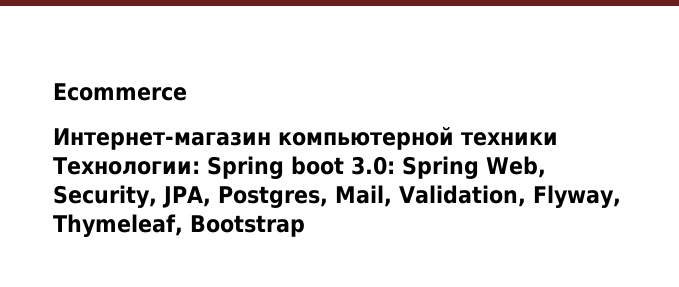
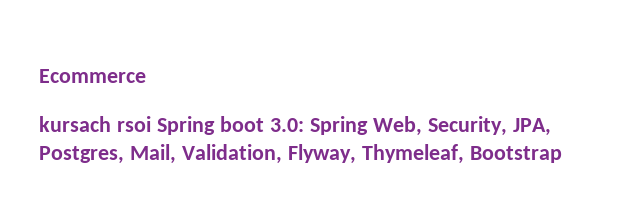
- Интернет-магазин компьютерной техники Технологии: Spring boot 3.0: Spring Web, Security, JPA, Postgres, Mail, Validation, Flyway, Thymeleaf, Bootstrap
+ kursach rsoi Spring boot 3.0: Spring Web, Security, JPA, Postgres, Mail, Validation, Flyway, Thymeleaf, Bootstrap

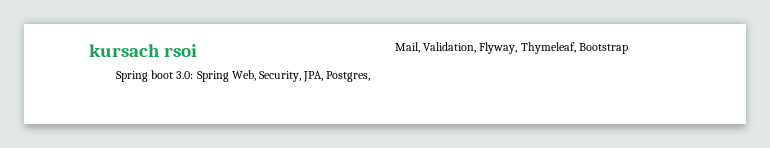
- Ecommerce
- kursach rsoi Spring boot 3.0: Spring Web, Security, JPA, Postgres, Mail, Validation, Flyway, Thymeleaf, Bootstrap
+ kursach rsoi
+ Spring boot 3.0: Spring Web, Security, JPA, Postgres, Mail, Validation, Flyway, Thymeleaf, Bootstrap

